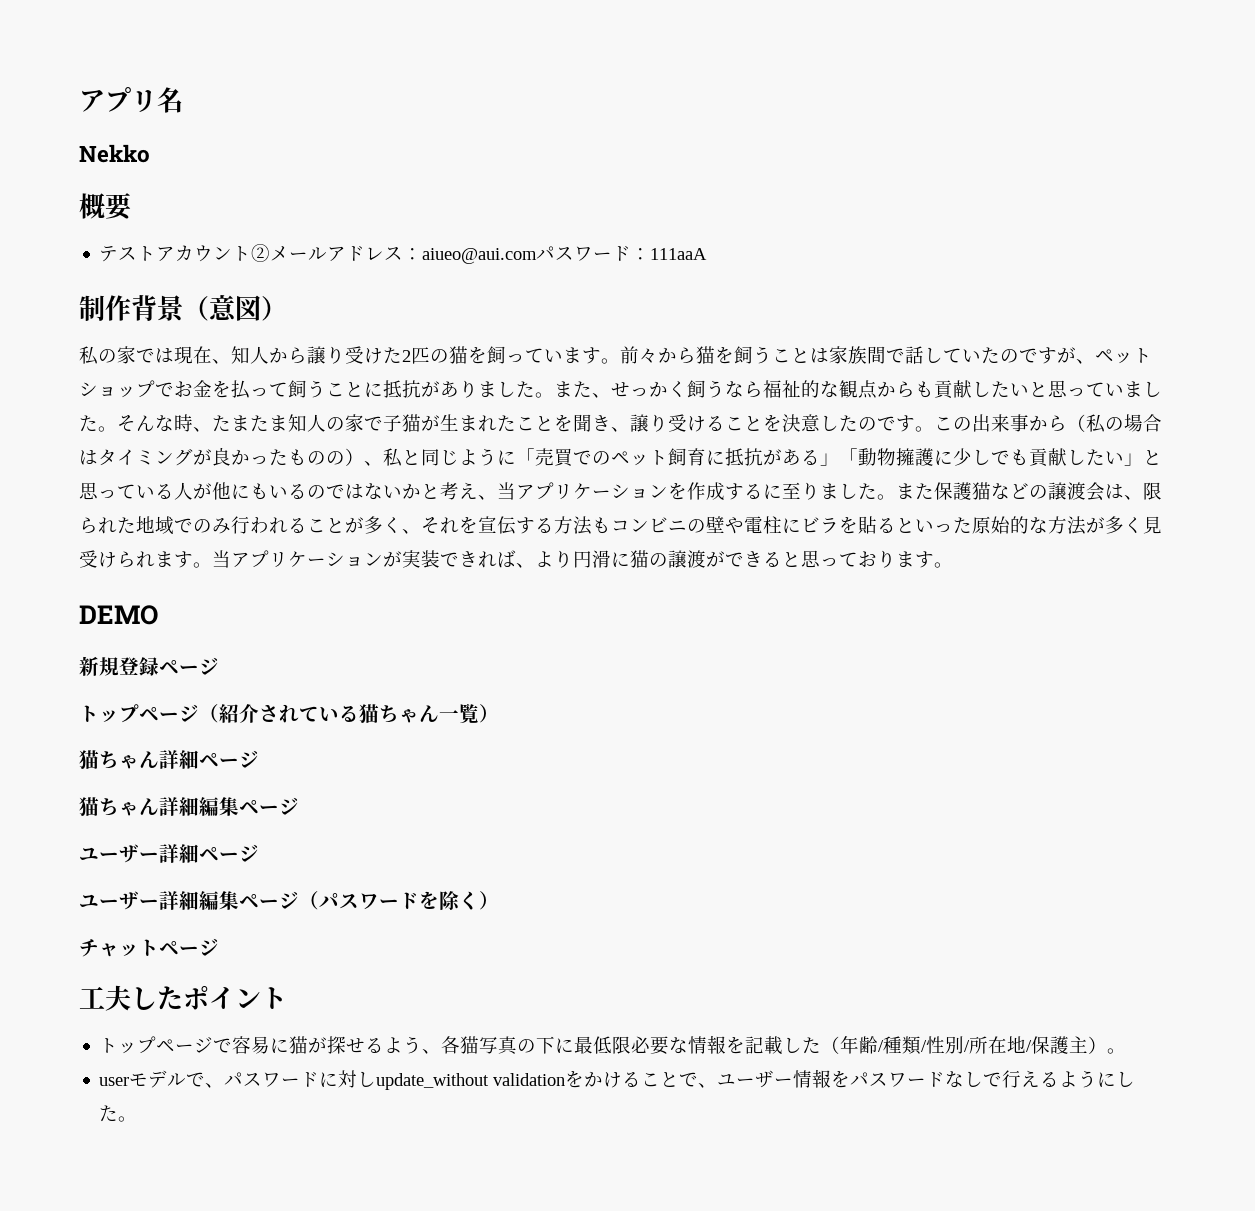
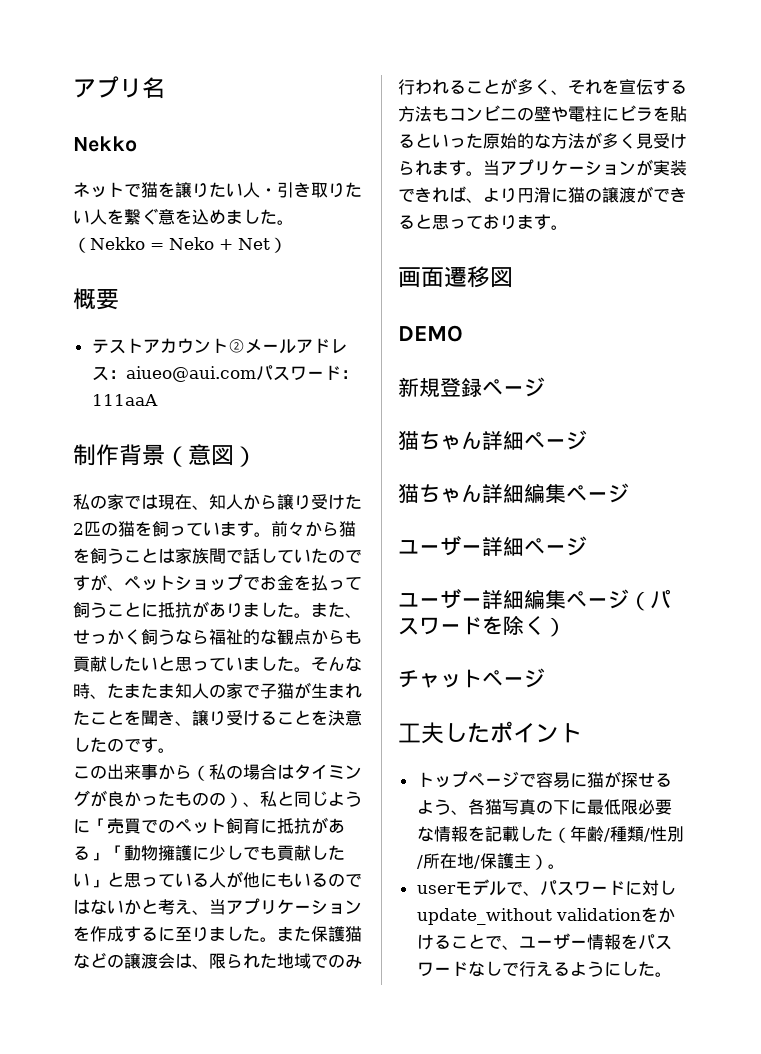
+ ネットで猫を譲りたい人・引き取りたい人を繋ぐ意を込めました。（Nekko = Neko + Net）
- そんな時、たまたま知人の家で子猫が生まれたことを聞き、譲り受けることを決意したのです。この出来事から（私の場合はタイミングが良かったものの）、私と同じように「売買でのペット飼育に抵抗がある」「動物擁護に少しでも貢献したい」と思っている人が他にもいるのではないかと考え、当アプリケーションを作成するに至りました。
+ そんな時、たまたま知人の家で子猫が生まれたことを聞き、譲り受けることを決意したのです。
+ この出来事から（私の場合はタイミングが良かったものの）、私と同じように「売買でのペット飼育に抵抗がある」「動物擁護に少しでも貢献したい」と思っている人が他にもいるのではないかと考え、当アプリケーションを作成するに至りました。
+ 画面遷移図
- トップページ（紹介されている猫ちゃん一覧）

